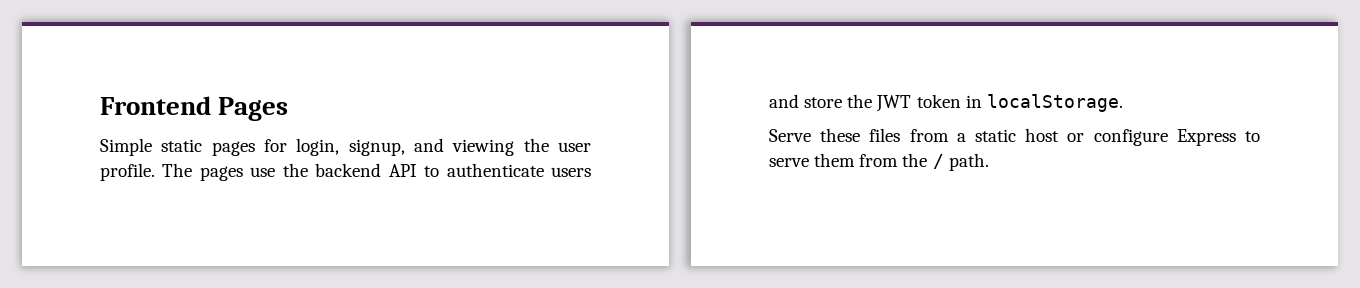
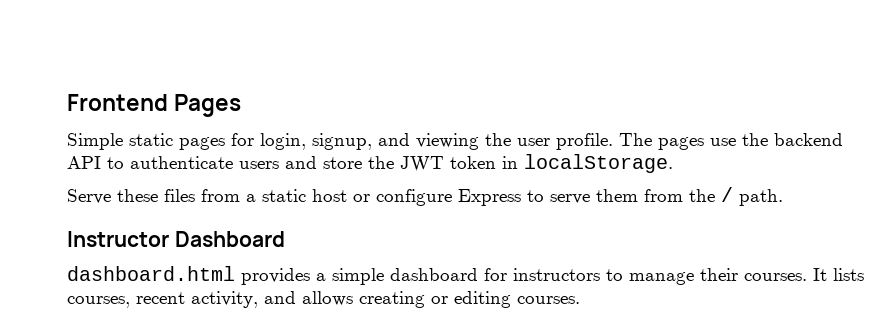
+ Instructor Dashboard
+ dashboard.html provides a simple dashboard for instructors to manage their courses. It lists courses, recent activity, and allows creating or editing courses.

